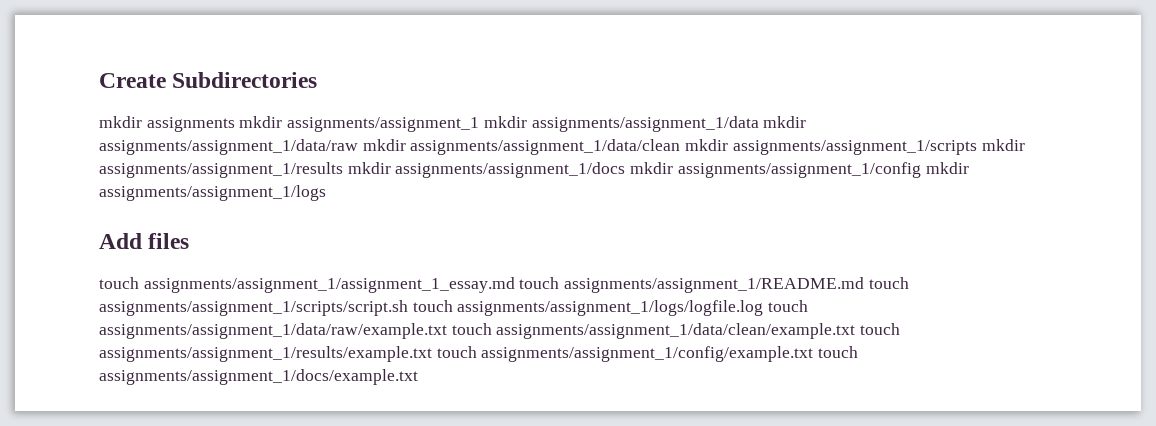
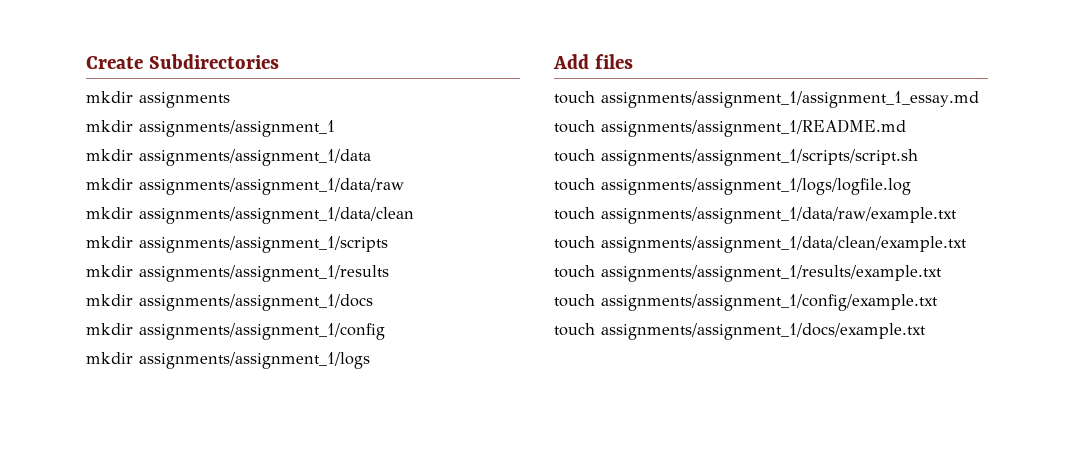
- mkdir assignments mkdir assignments/assignment_1 mkdir assignments/assignment_1/data mkdir assignments/assignment_1/data/raw mkdir assignments/assignment_1/data/clean mkdir assignments/assignment_1/scripts mkdir assignments/assignment_1/results mkdir assignments/assignment_1/docs mkdir assignments/assignment_1/config mkdir assignments/assignment_1/logs
+ mkdir assignments
+ mkdir assignments/assignment_1
+ mkdir assignments/assignment_1/data
+ mkdir assignments/assignment_1/data/raw
+ mkdir assignments/assignment_1/data/clean
+ mkdir assignments/assignment_1/scripts
+ mkdir assignments/assignment_1/results
+ mkdir assignments/assignment_1/docs
+ mkdir assignments/assignment_1/config
+ mkdir assignments/assignment_1/logs
- touch assignments/assignment_1/assignment_1_essay.md touch assignments/assignment_1/README.md touch assignments/assignment_1/scripts/script.sh touch assignments/assignment_1/logs/logfile.log touch assignments/assignment_1/data/raw/example.txt touch assignments/assignment_1/data/clean/example.txt touch assignments/assignment_1/results/example.txt touch assignments/assignment_1/config/example.txt touch assignments/assignment_1/docs/example.txt
+ touch assignments/assignment_1/assignment_1_essay.md
+ touch assignments/assignment_1/README.md
+ touch assignments/assignment_1/scripts/script.sh
+ touch assignments/assignment_1/logs/logfile.log
+ touch assignments/assignment_1/data/raw/example.txt
+ touch assignments/assignment_1/data/clean/example.txt
+ touch assignments/assignment_1/results/example.txt
+ touch assignments/assignment_1/config/example.txt
+ touch assignments/assignment_1/docs/example.txt

